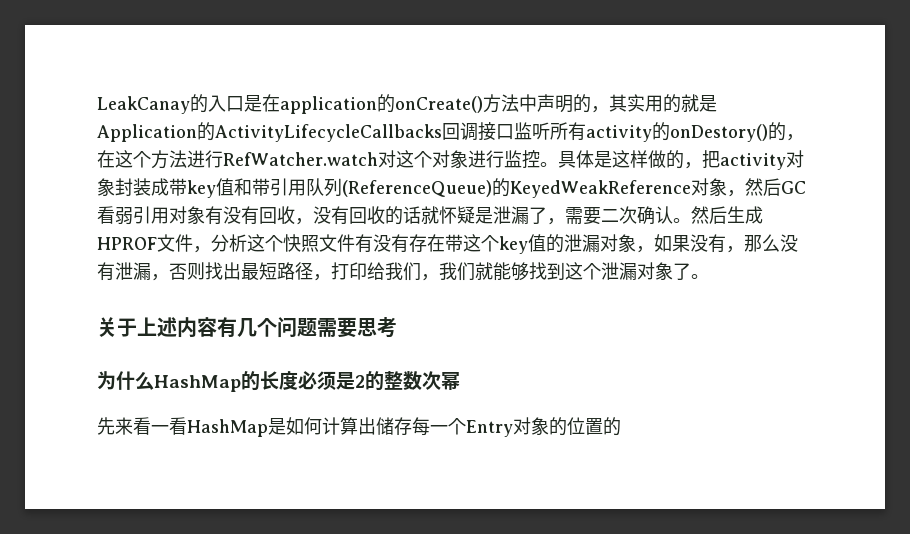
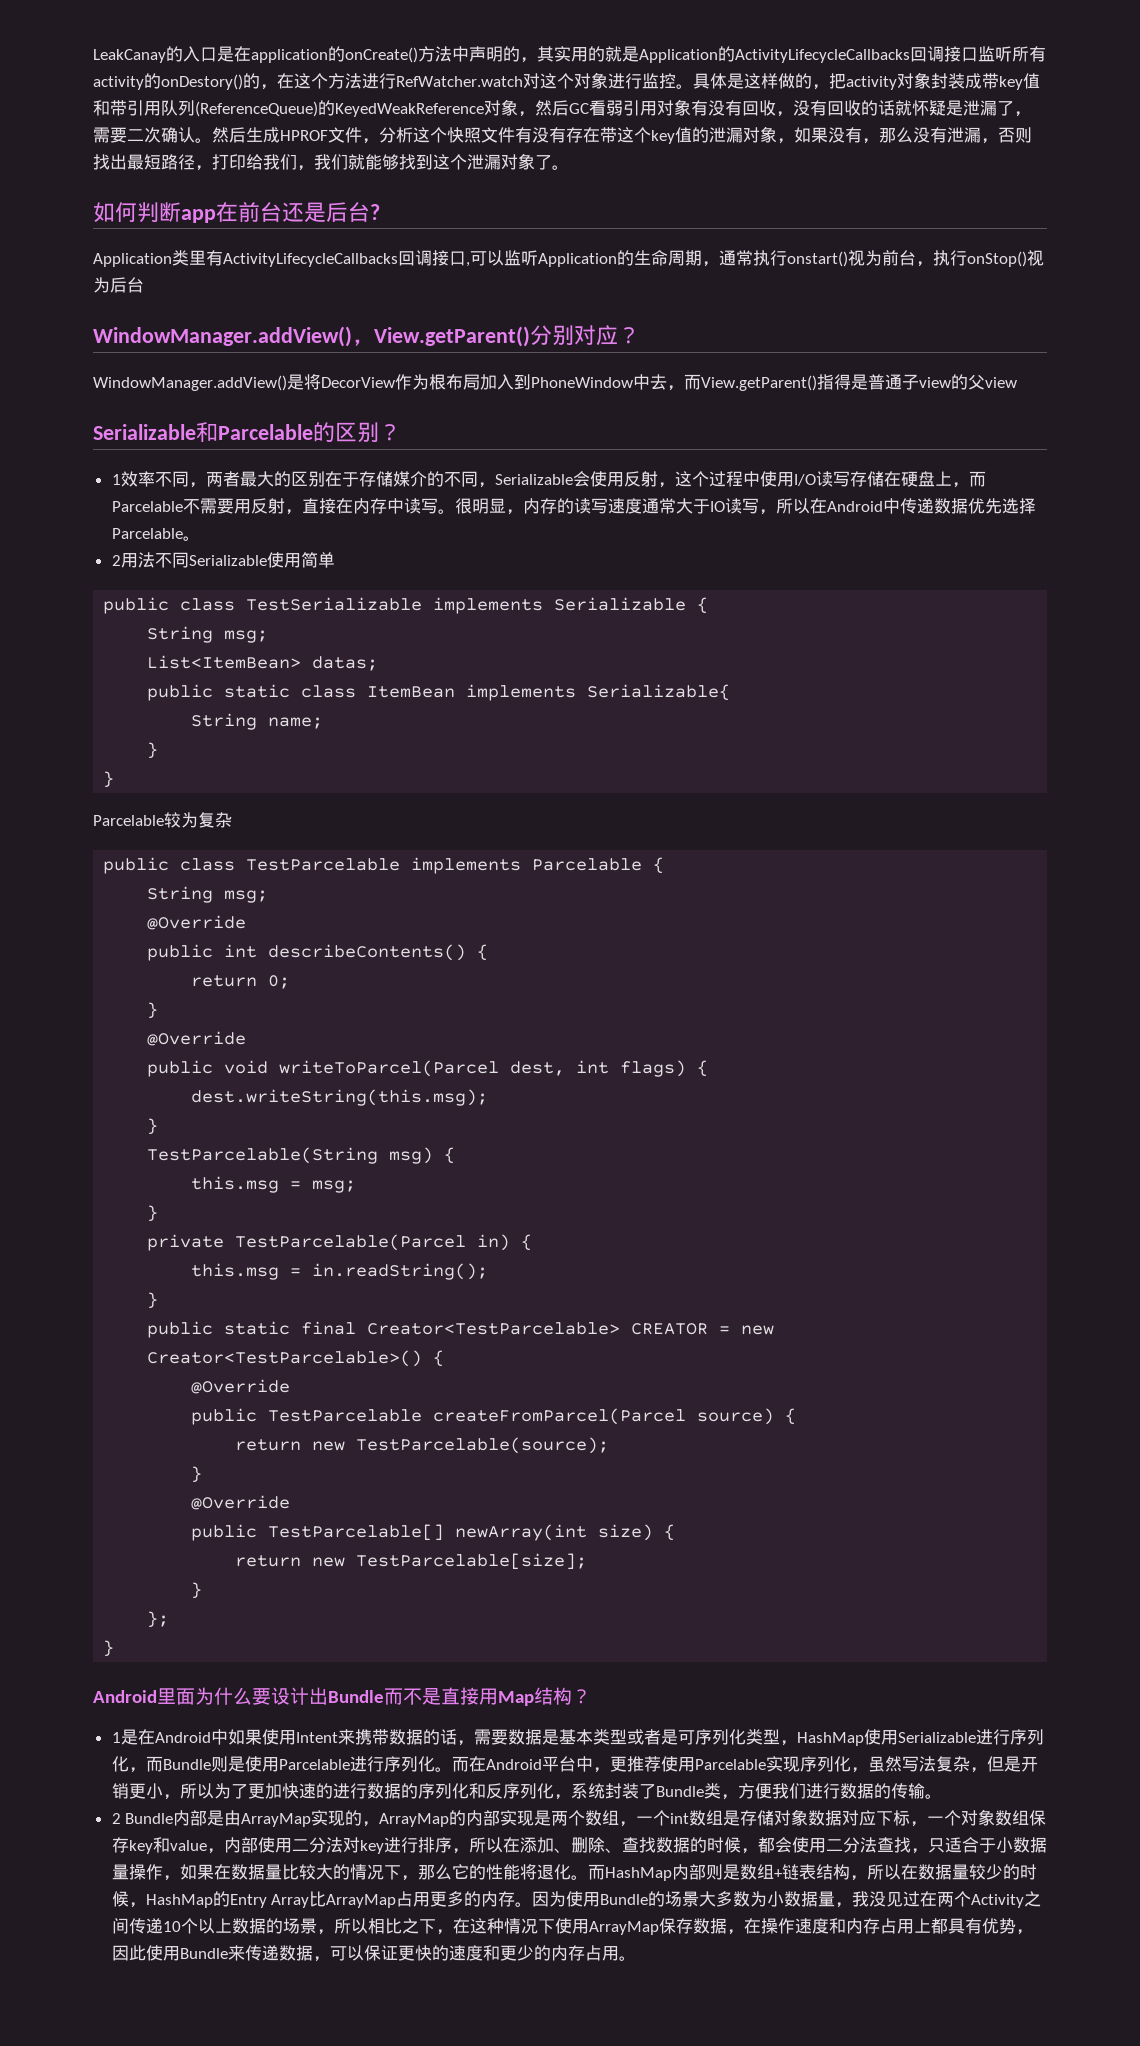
- 关于上述内容有几个问题需要思考
- 为什么HashMap的长度必须是2的整数次幂
- 先来看一看HashMap是如何计算出储存每一个Entry对象的位置的
+ 如何判断app在前台还是后台?
+ Application类里有ActivityLifecycleCallbacks回调接口,可以监听Application的生命周期，通常执行onstart()视为前台，执行onStop()视为后台
+ WindowManager.addView()，View.getParent()分别对应？
+ WindowManager.addView()是将DecorView作为根布局加入到PhoneWindow中去，而View.getParent()指得是普通子view的父view
+ Serializable和Parcelable的区别？
+ 1效率不同，两者最大的区别在于存储媒介的不同，Serializable会使用反射，这个过程中使用I/O读写存储在硬盘上，而Parcelable不需要用反射，直接在内存中读写。很明显，内存的读写速度通常大于IO读写，所以在Android中传递数据优先选择Parcelable。
+ 2用法不同Serializable使用简单
+ public class TestSerializable implements Serializable {
+ String msg;
+ List<ItemBean> datas;
+ public static class ItemBean implements Serializable{
+ String name;
+ }
+ }
+ Parcelable较为复杂
+ public class TestParcelable implements Parcelable {
+ String msg;
+ @Override
+ public int describeContents() {
+ return 0;
+ }
+ @Override
+ public void writeToParcel(Parcel dest, int flags) {
+ dest.writeString(this.msg);
+ }
+ TestParcelable(String msg) {
+ this.msg = msg;
+ }
+ private TestParcelable(Parcel in) {
+ this.msg = in.readString();
+ }
+ public static final Creator<TestParcelable> CREATOR = new Creator<TestParcelable>() {
+ @Override
+ public TestParcelable createFromParcel(Parcel source) {
+ return new TestParcelable(source);
+ }
+ @Override
+ public TestParcelable[] newArray(int size) {
+ return new TestParcelable[size];
+ }
+ };
+ }
+ Android里面为什么要设计出Bundle而不是直接用Map结构？
+ 1是在Android中如果使用Intent来携带数据的话，需要数据是基本类型或者是可序列化类型，HashMap使用Serializable进行序列化，而Bundle则是使用Parcelable进行序列化。而在Android平台中，更推荐使用Parcelable实现序列化，虽然写法复杂，但是开销更小，所以为了更加快速的进行数据的序列化和反序列化，系统封装了Bundle类，方便我们进行数据的传输。
+ 2 Bundle内部是由ArrayMap实现的，ArrayMap的内部实现是两个数组，一个int数组是存储对象数据对应下标，一个对象数组保存key和value，内部使用二分法对key进行排序，所以在添加、删除、查找数据的时候，都会使用二分法查找，只适合于小数据量操作，如果在数据量比较大的情况下，那么它的性能将退化。而HashMap内部则是数组+链表结构，所以在数据量较少的时候，HashMap的Entry Array比ArrayMap占用更多的内存。因为使用Bundle的场景大多数为小数据量，我没见过在两个Activity之间传递10个以上数据的场景，所以相比之下，在这种情况下使用ArrayMap保存数据，在操作速度和内存占用上都具有优势，因此使用Bundle来传递数据，可以保证更快的速度和更少的内存占用。

